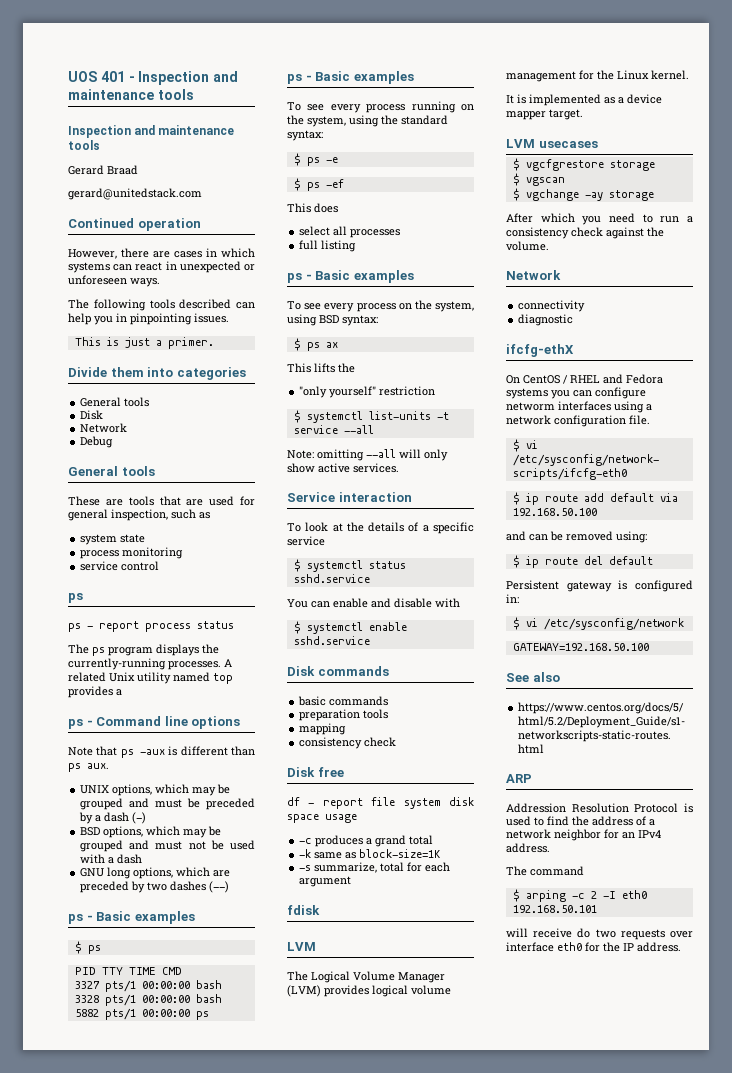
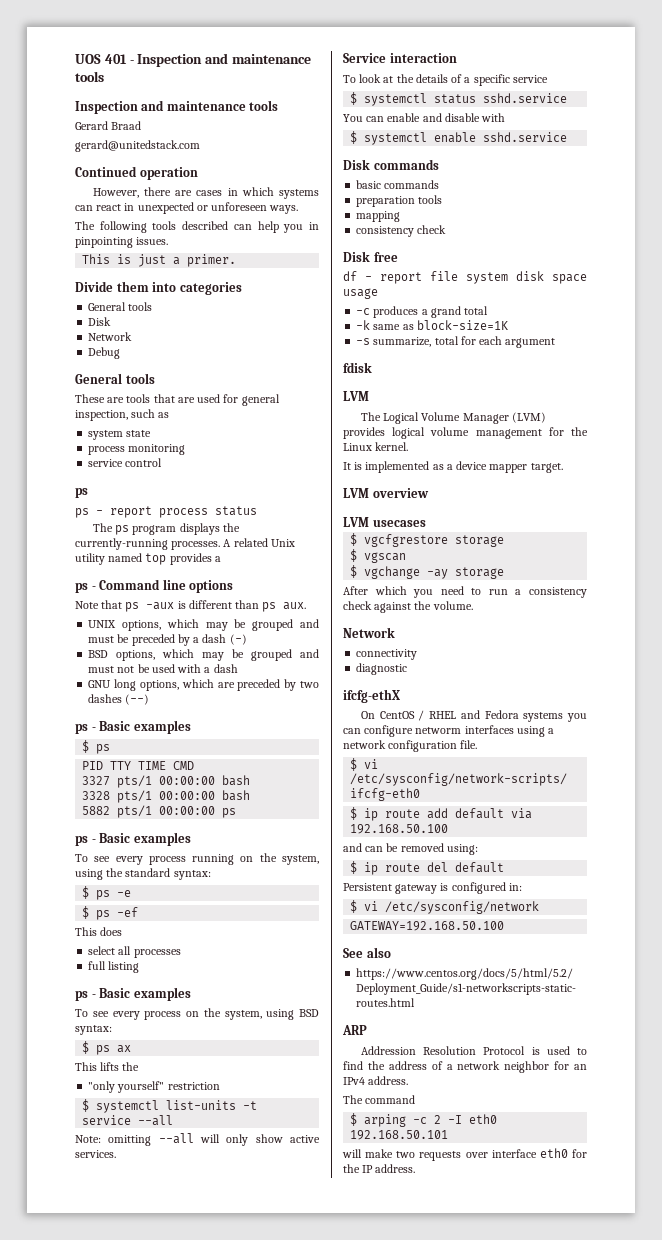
+ LVM overview
- will receive do two requests over interface eth0 for the IP address.
+ will make two requests over interface eth0 for the IP address.

